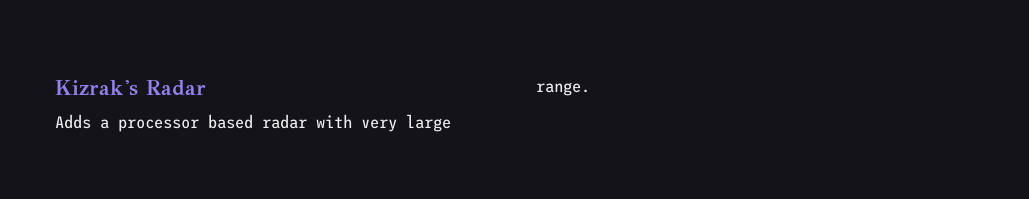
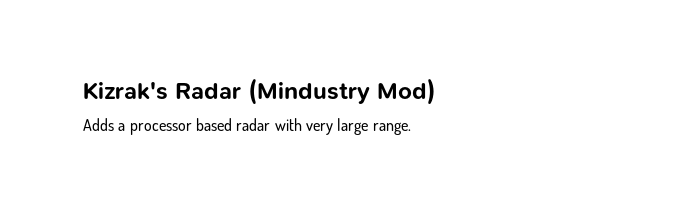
- Kizrak's Radar
+ Kizrak's Radar (Mindustry Mod)

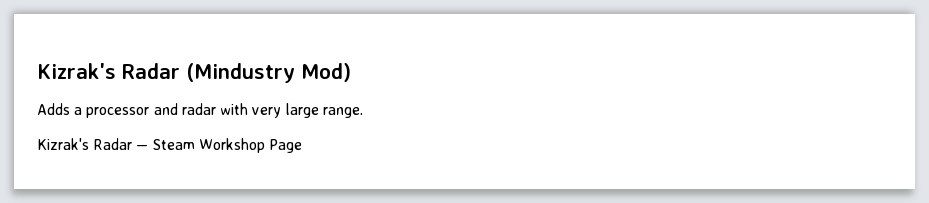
- Adds a processor based radar with very large range.
+ Adds a processor and radar with very large range.
+ Kizrak's Radar — Steam Workshop Page

